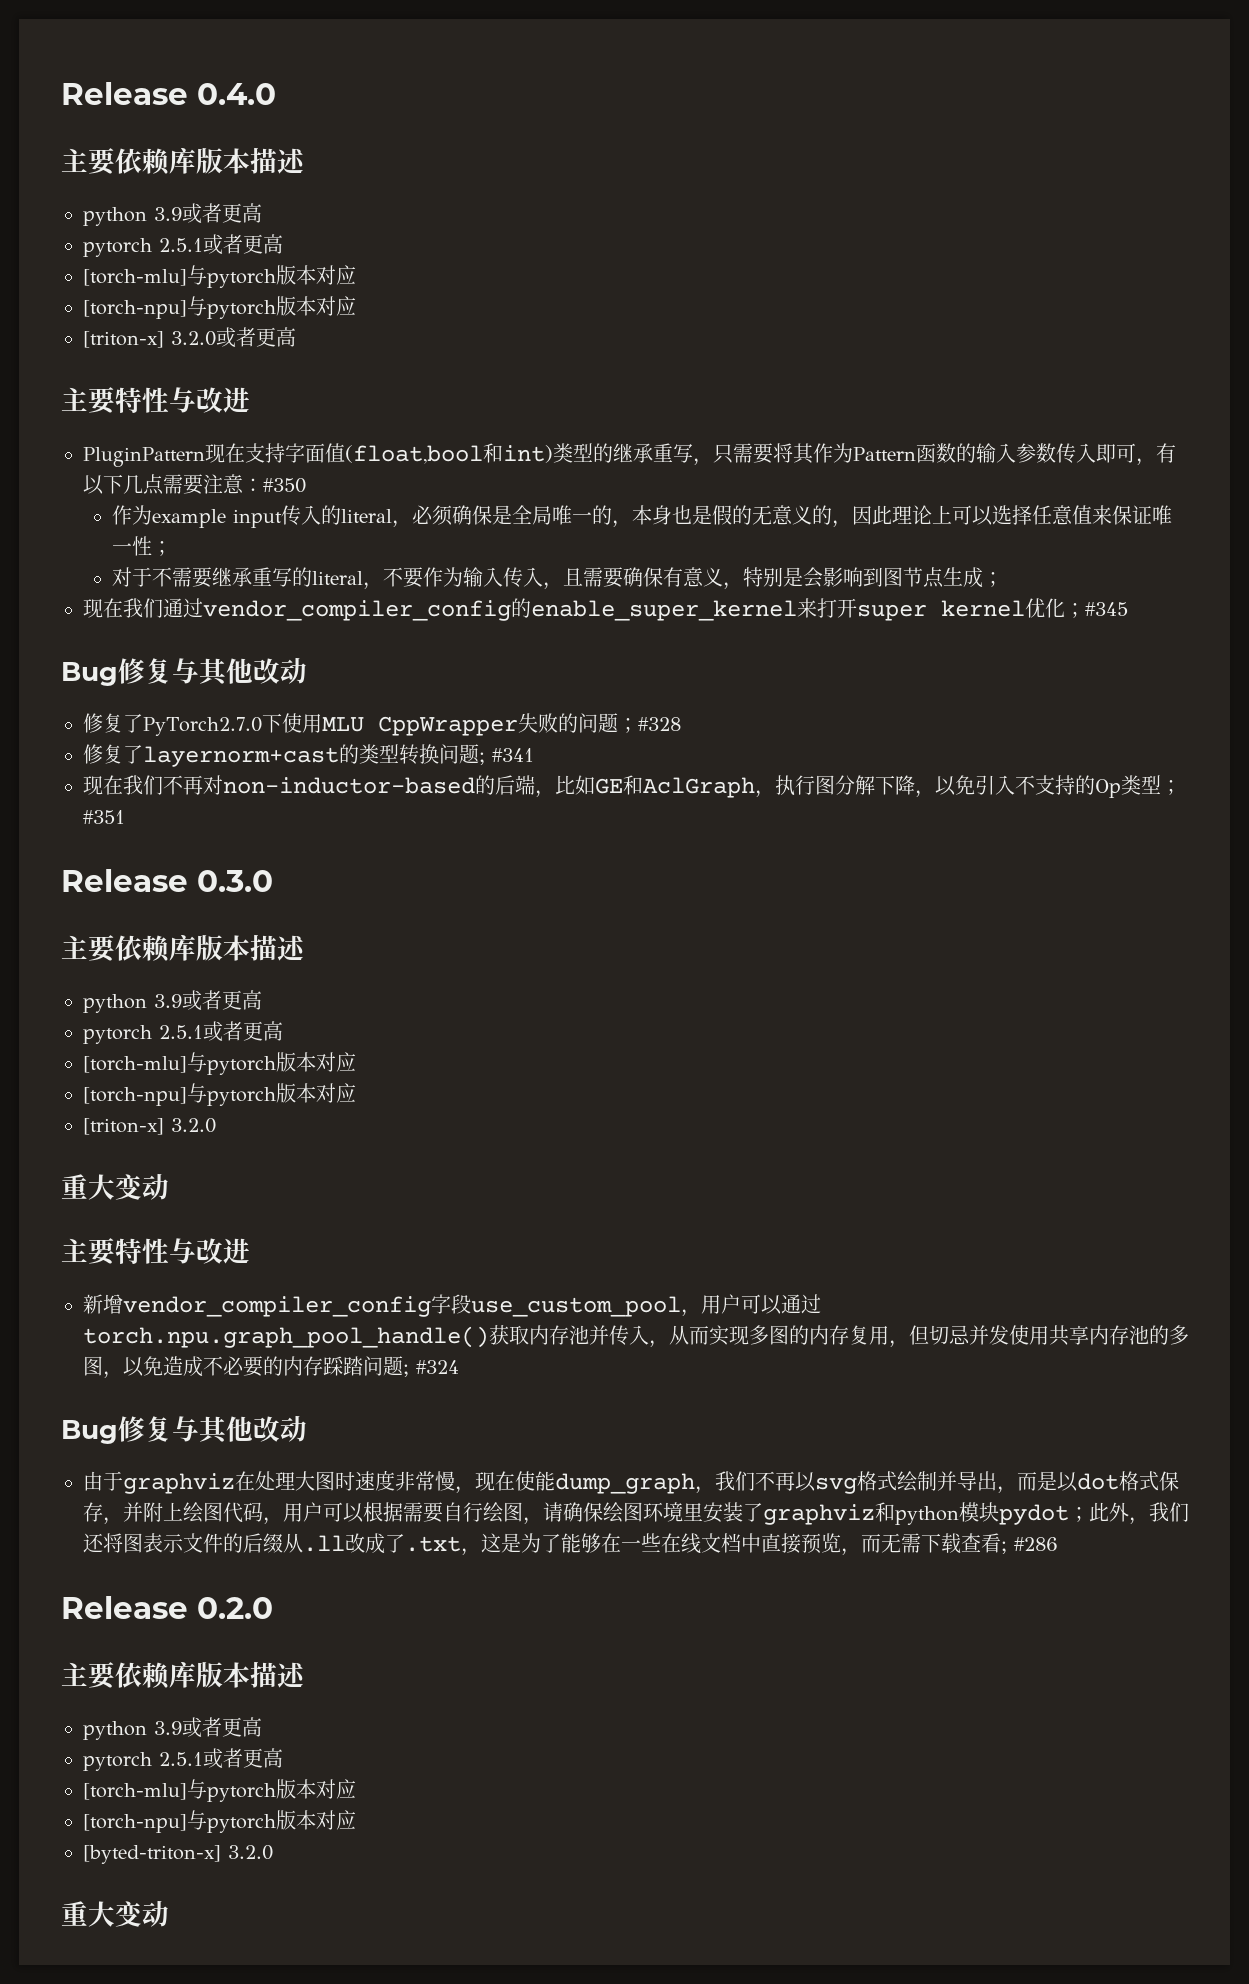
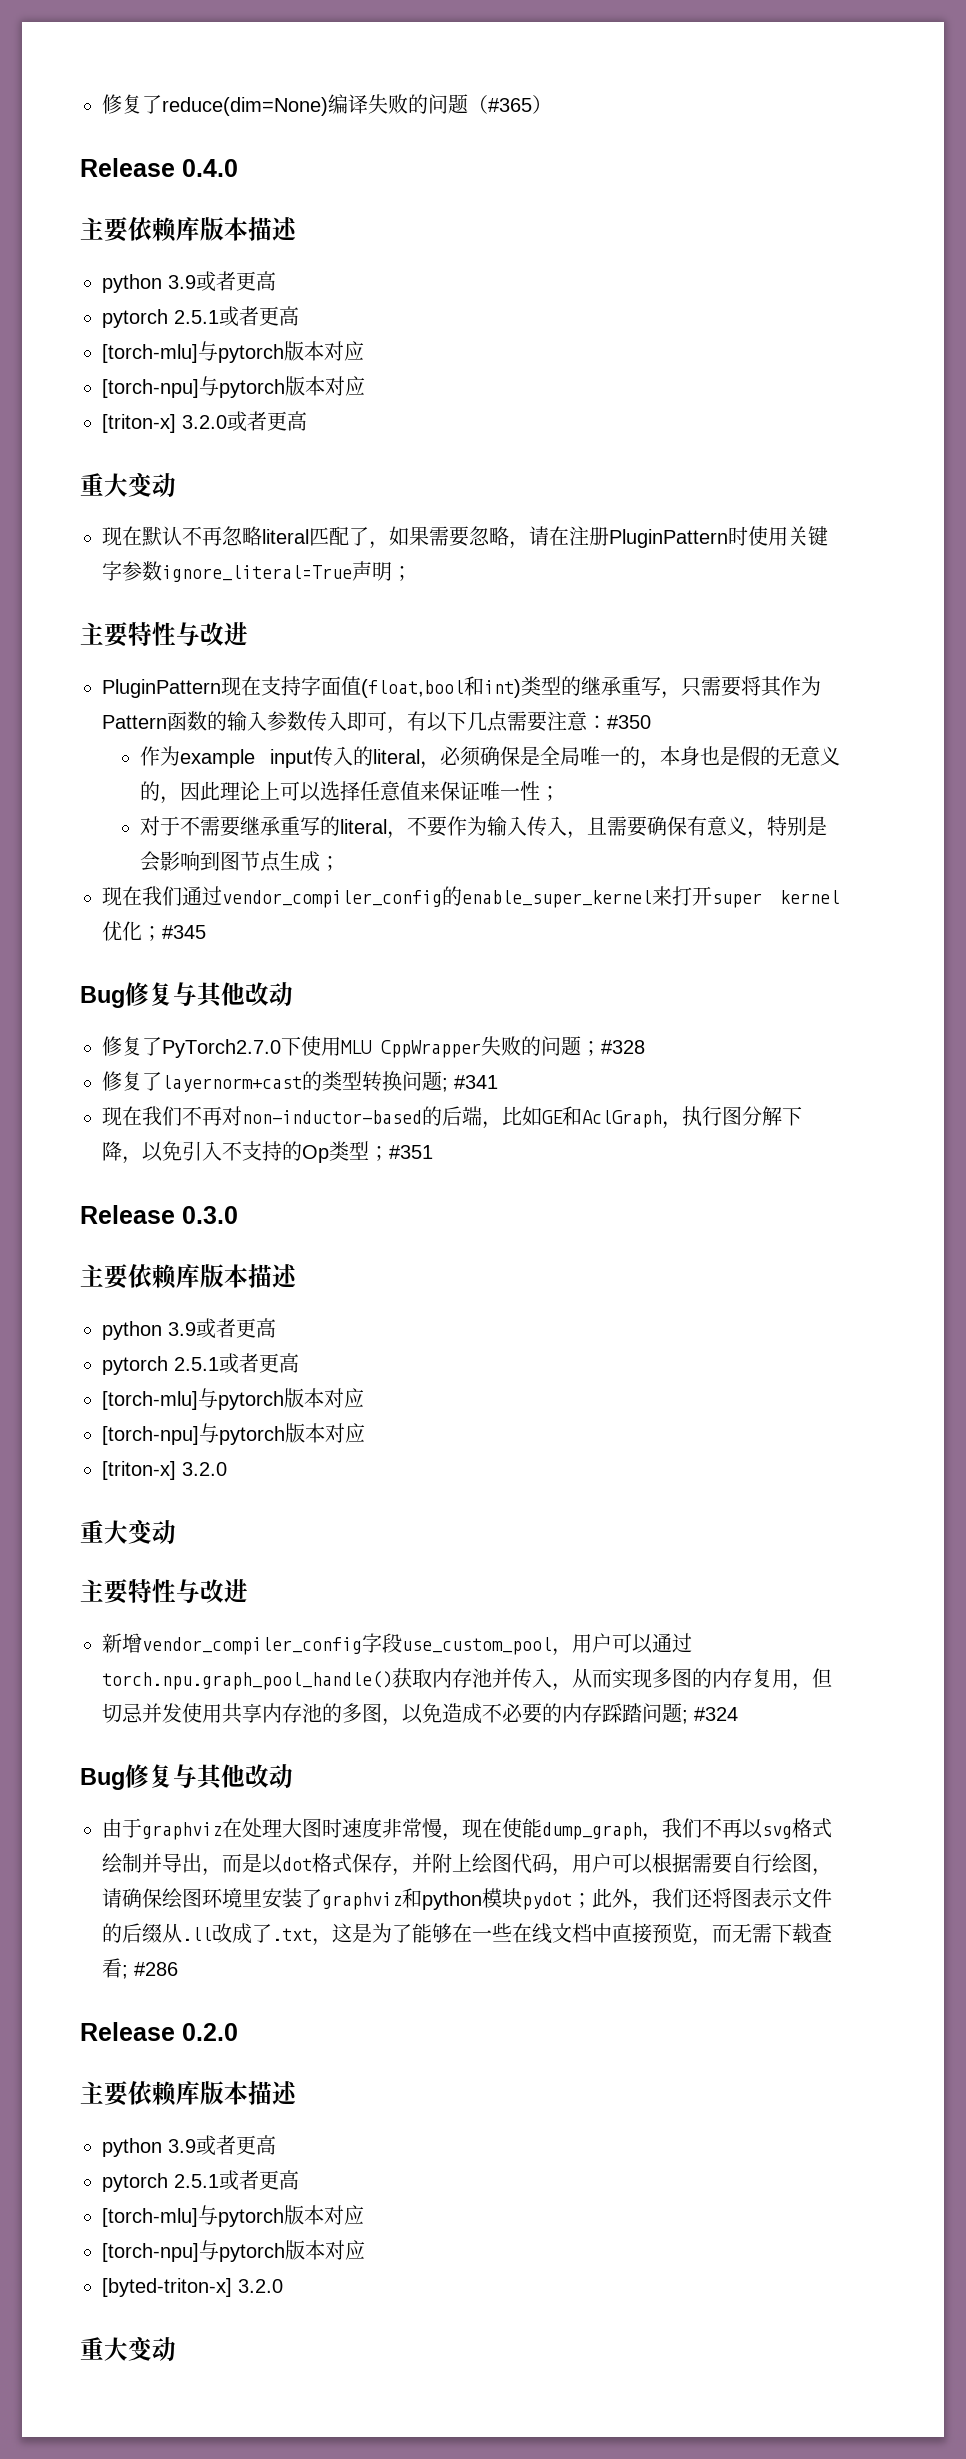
+ 修复了reduce(dim=None)编译失败的问题（#365）
  [triton-x] 3.2.0或者更高
+ 重大变动
+ 现在默认不再忽略literal匹配了，如果需要忽略，请在注册PluginPattern时使用关键字参数ignore_literal=True声明；

